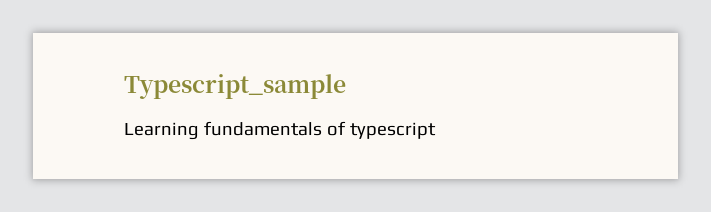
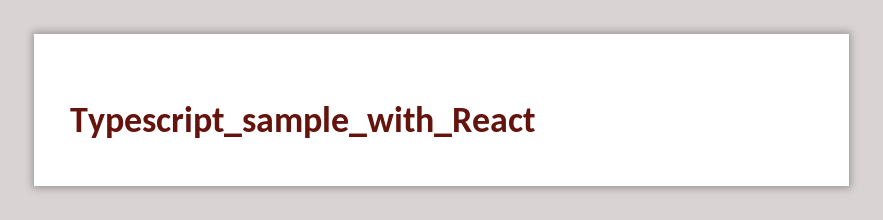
- Typescript_sample
- Learning fundamentals of typescript
+ Typescript_sample_with_React

